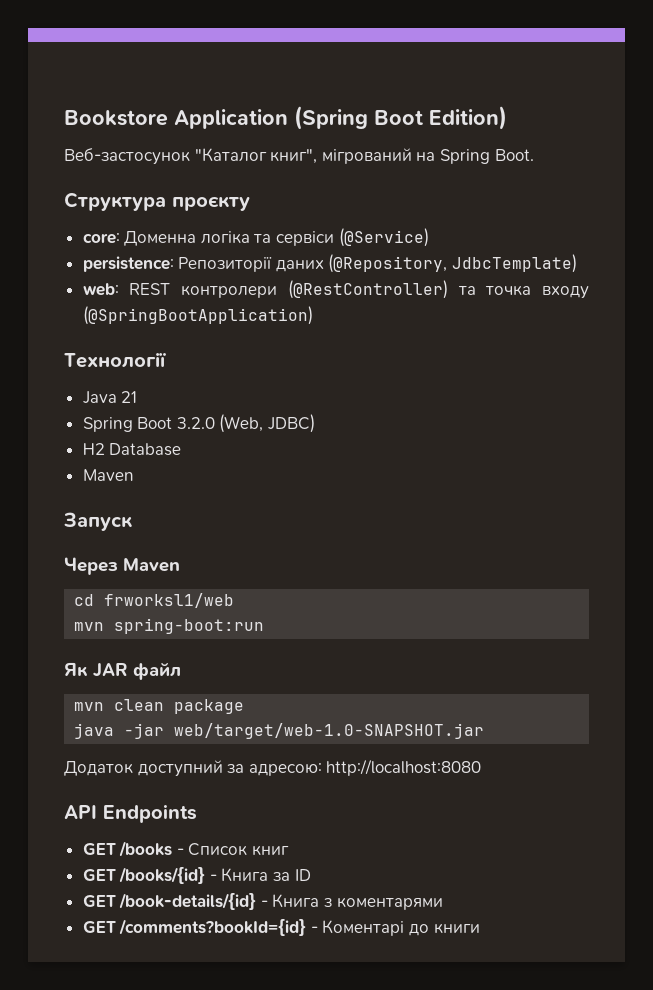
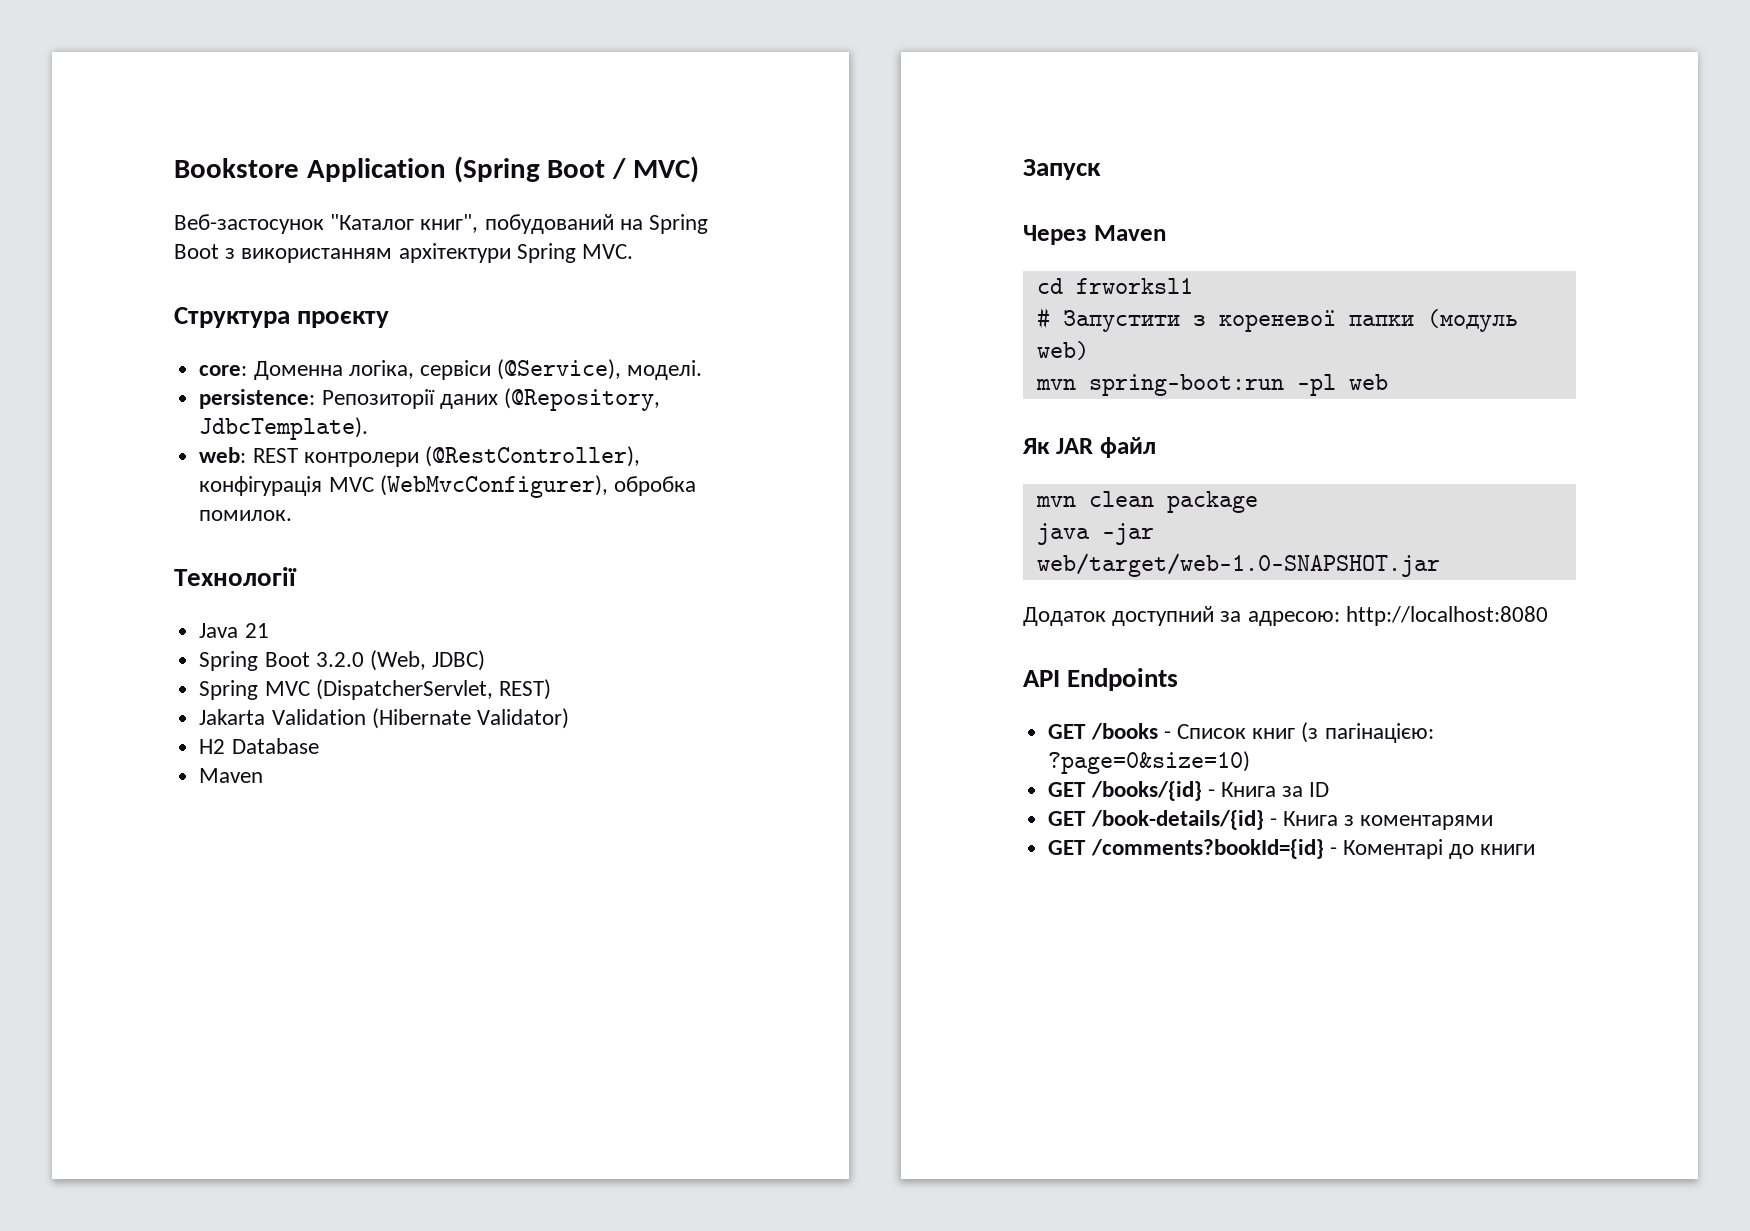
- Bookstore Application (Spring Boot Edition)
+ Bookstore Application (Spring Boot / MVC)
- Веб-застосунок "Каталог книг", мігрований на Spring Boot.
+ Веб-застосунок "Каталог книг", побудований на Spring Boot з використанням архітектури Spring MVC.
- core: Доменна логіка та сервіси (@Service)
+ core: Доменна логіка, сервіси (@Service), моделі.
- persistence: Репозиторії даних (@Repository, JdbcTemplate)
+ persistence: Репозиторії даних (@Repository, JdbcTemplate).
- web: REST контролери (@RestController) та точка входу (@SpringBootApplication)
+ web: REST контролери (@RestController), конфігурація MVC (WebMvcConfigurer), обробка помилок.
+ Spring MVC (DispatcherServlet, REST)
+ Jakarta Validation (Hibernate Validator)
- cd frworksl1/web
+ cd frworksl1
+ # Запустити з кореневої папки (модуль web)
- mvn spring-boot:run
+ mvn spring-boot:run -pl web
- GET /books - Список книг
+ GET /books - Список книг (з пагінацією: ?page=0&size=10)

